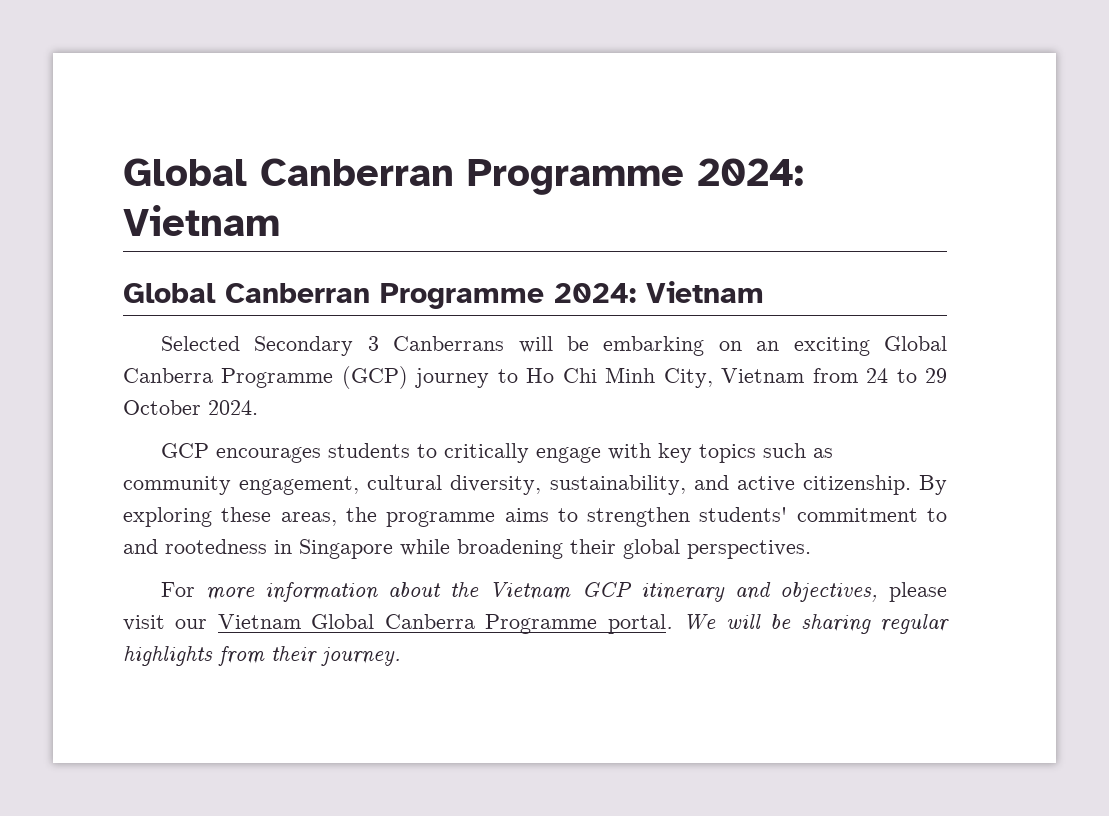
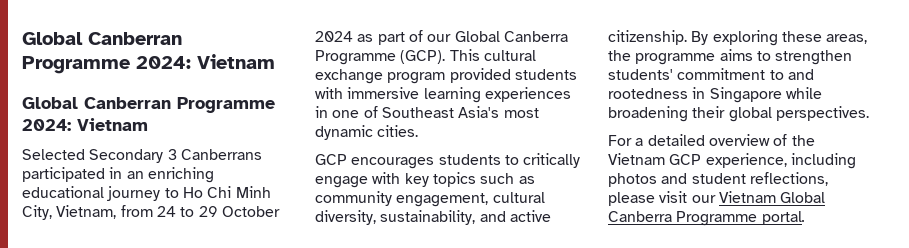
- Selected Secondary 3 Canberrans will be embarking on an exciting Global Canberra Programme (GCP) journey to Ho Chi Minh City, Vietnam from 24 to 29 October 2024.
+ Selected Secondary 3 Canberrans participated in an enriching educational journey to Ho Chi Minh City, Vietnam, from 24 to 29 October 2024 as part of our Global Canberra Programme (GCP). This cultural exchange program provided students with immersive learning experiences in one of Southeast Asia's most dynamic cities.
- For more information about the Vietnam GCP itinerary and objectives, please visit our Vietnam Global Canberra Programme portal. We will be sharing regular highlights from their journey.
+ For a detailed overview of the Vietnam GCP experience, including photos and student reflections, please visit our Vietnam Global Canberra Programme portal.

